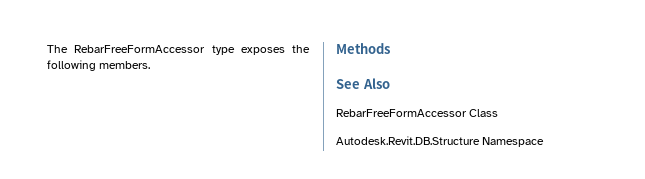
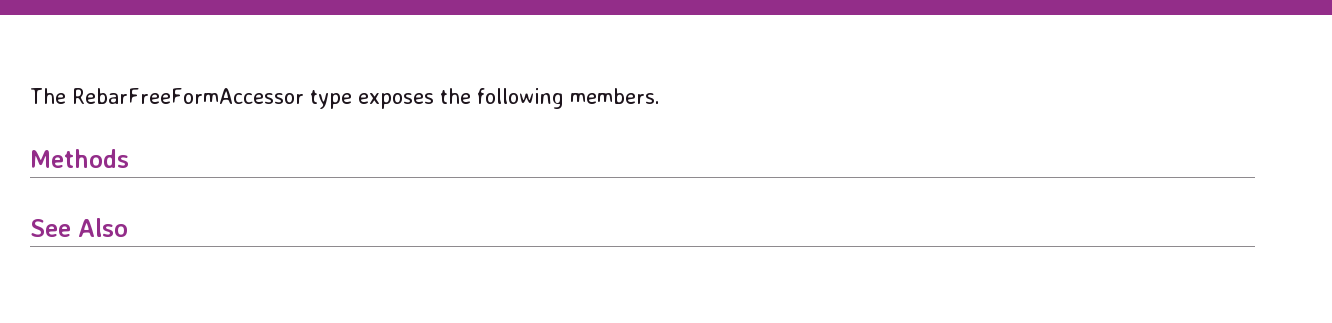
- RebarFreeFormAccessor Class
- Autodesk.Revit.DB.Structure Namespace

